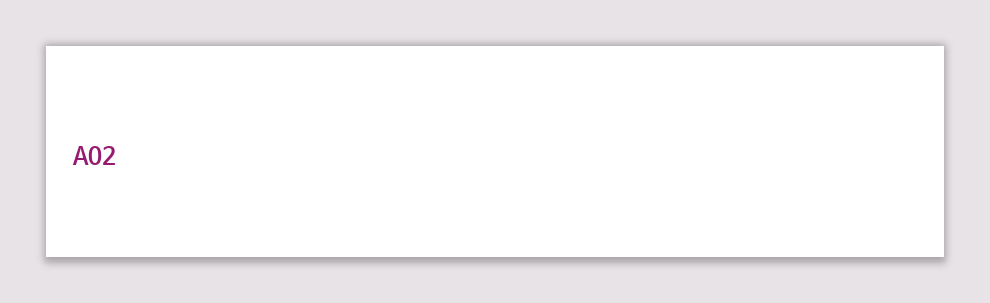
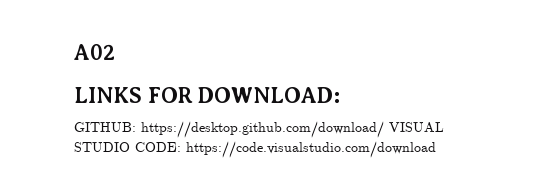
+ LINKS FOR DOWNLOAD:
+ GITHUB: https://desktop.github.com/download/ VISUAL STUDIO CODE: https://code.visualstudio.com/download

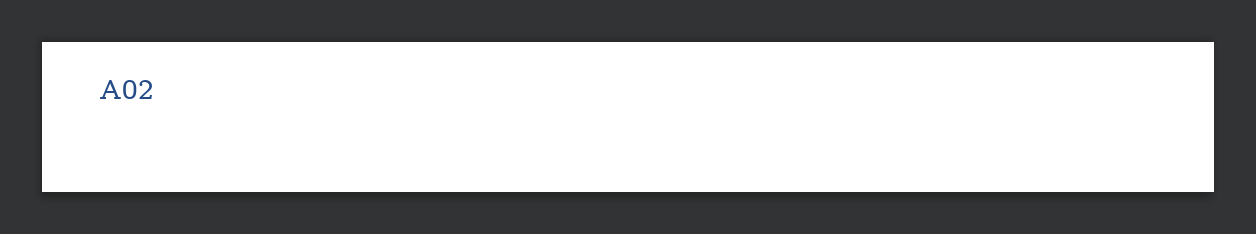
- LINKS FOR DOWNLOAD:
- GITHUB: https://desktop.github.com/download/ VISUAL STUDIO CODE: https://code.visualstudio.com/download

